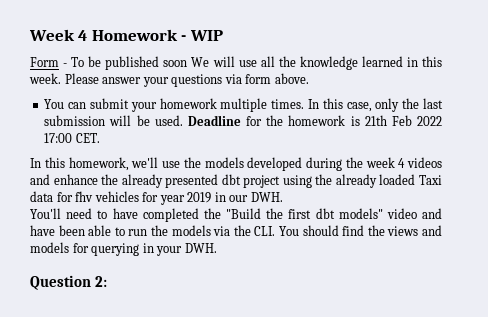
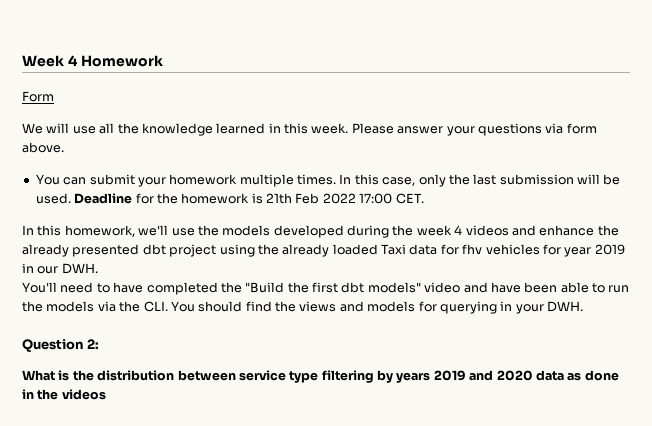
- Week 4 Homework - WIP
+ Week 4 Homework
- Form - To be published soon We will use all the knowledge learned in this week.
+ Form
+ We will use all the knowledge learned in this week.
+ What is the distribution between service type filtering by years 2019 and 2020 data as done in the videos

